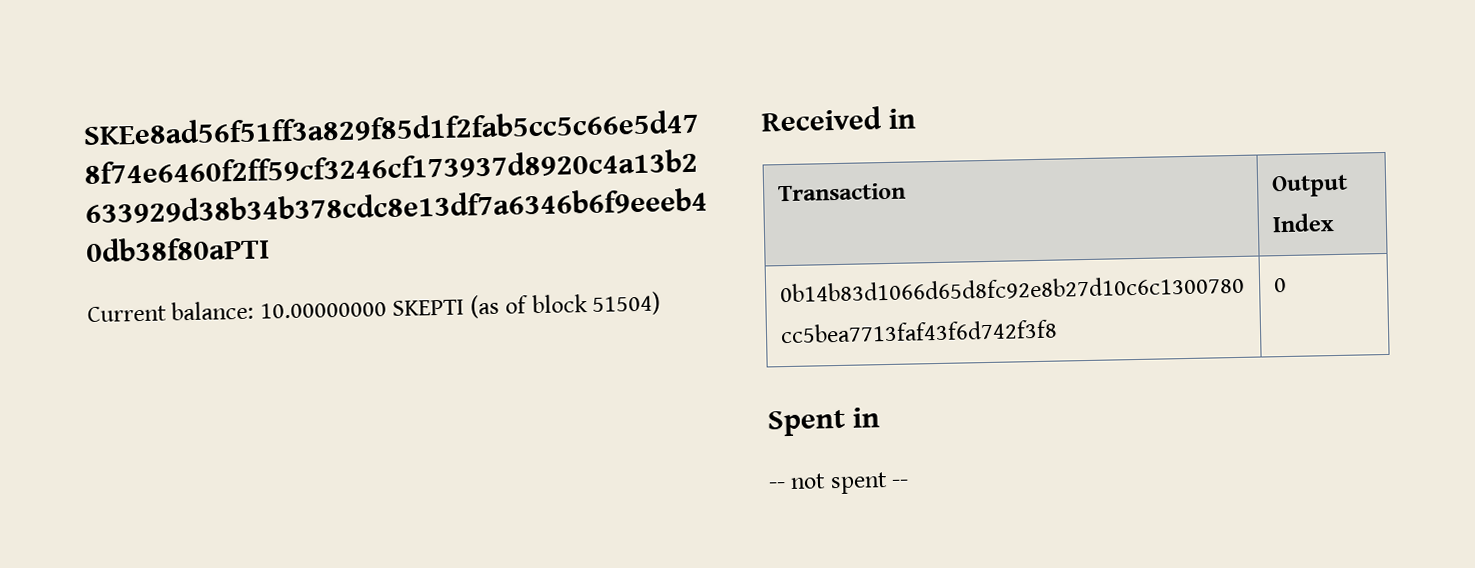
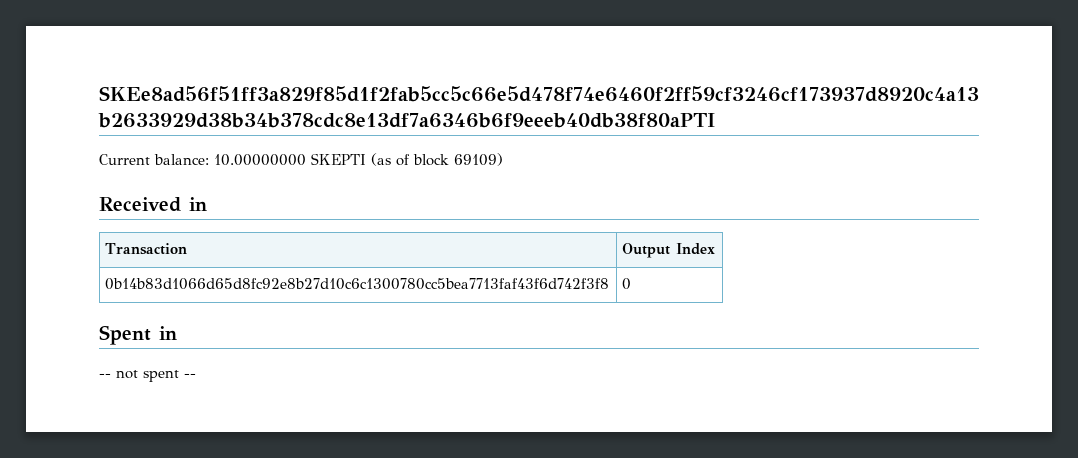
- Current balance: 10.00000000 SKEPTI (as of block 51504)
+ Current balance: 10.00000000 SKEPTI (as of block 69109)

